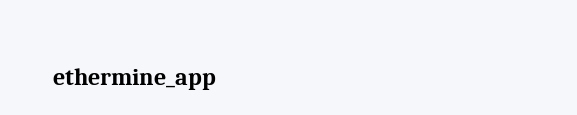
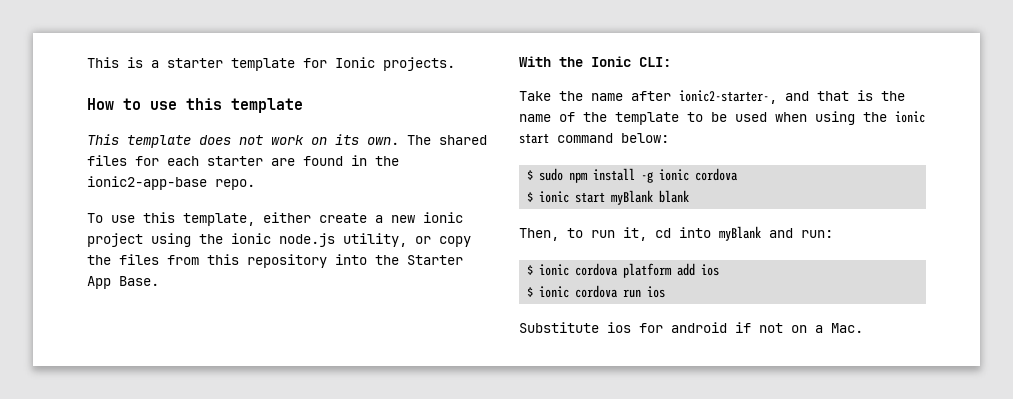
- ethermine_app
+ This is a starter template for Ionic projects.
+ How to use this template
+ This template does not work on its own. The shared files for each starter are found in the ionic2-app-base repo.
+ To use this template, either create a new ionic project using the ionic node.js utility, or copy the files from this repository into the Starter App Base.
+ With the Ionic CLI:
+ Take the name after ionic2-starter-, and that is the name of the template to be used when using the ionic start command below:
+ $ sudo npm install -g ionic cordova
+ $ ionic start myBlank blank
+ Then, to run it, cd into myBlank and run:
+ $ ionic cordova platform add ios
+ $ ionic cordova run ios
+ Substitute ios for android if not on a Mac.

